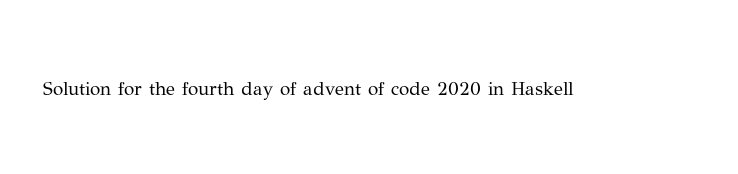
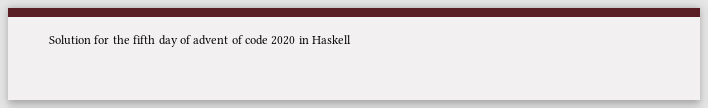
- Solution for the fourth day of advent of code 2020 in Haskell
+ Solution for the fifth day of advent of code 2020 in Haskell

